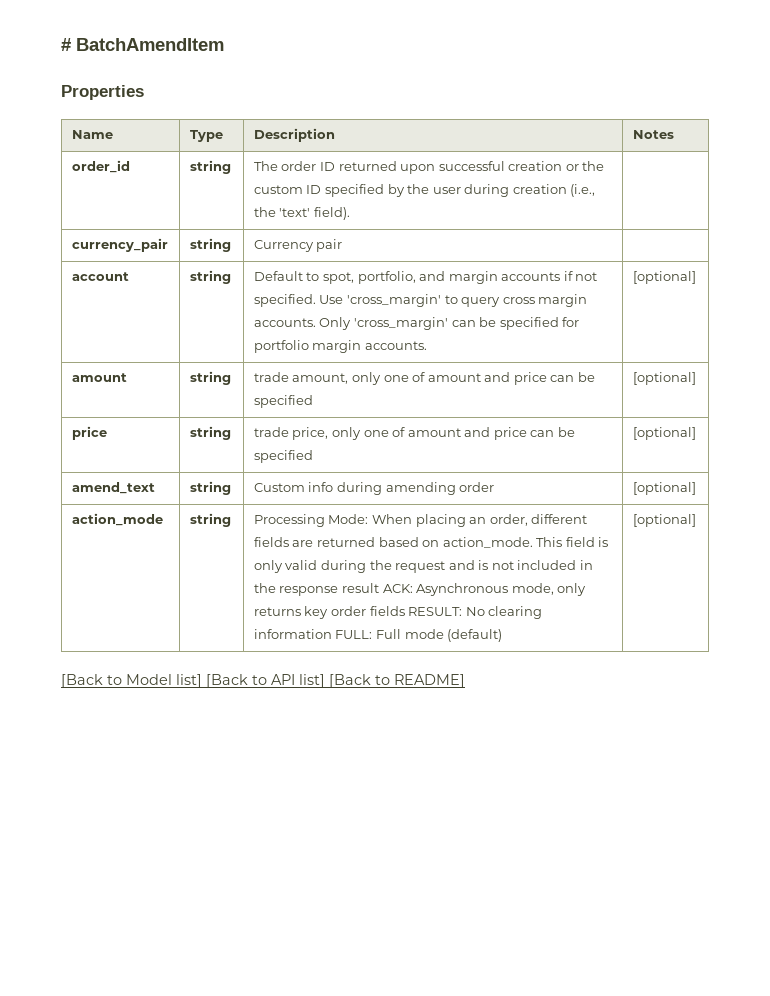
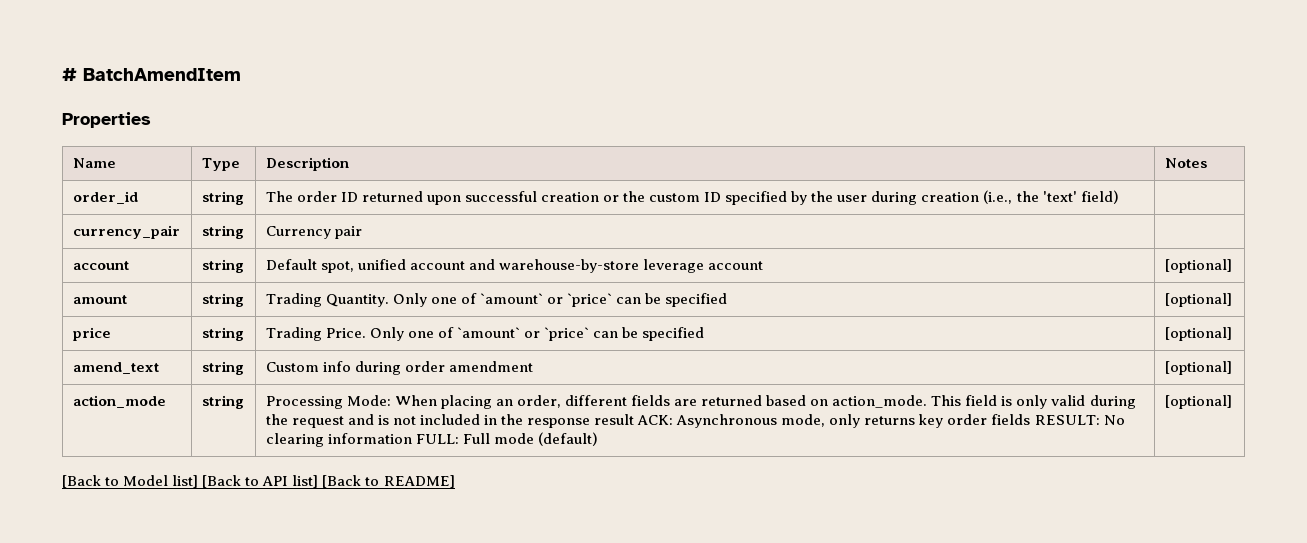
- order_id | string | The order ID returned upon successful creation or the custom ID specified by the user during creation (i.e., the 'text' field). |
+ order_id | string | The order ID returned upon successful creation or the custom ID specified by the user during creation (i.e., the 'text' field) |
- account | string | Default to spot, portfolio, and margin accounts if not specified. Use 'cross_margin' to query cross margin accounts. Only 'cross_margin' can be specified for portfolio margin accounts. | [optional]
- amount | string | trade amount, only one of amount and price can be specified | [optional]
+ account | string | Default spot, unified account and warehouse-by-store leverage account | [optional]
+ amount | string | Trading Quantity. Only one of `amount` or `price` can be specified | [optional]
- price | string | trade price, only one of amount and price can be specified | [optional]
+ price | string | Trading Price. Only one of `amount` or `price` can be specified | [optional]
- amend_text | string | Custom info during amending order | [optional]
+ amend_text | string | Custom info during order amendment | [optional]

